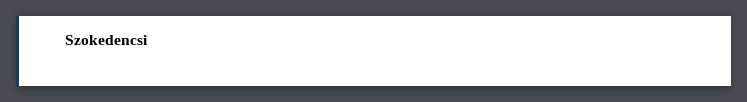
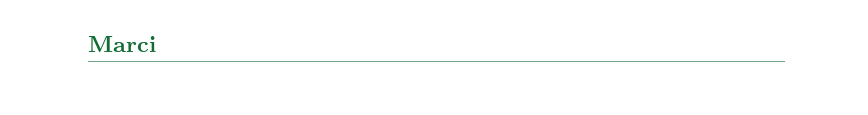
- Szokedencsi
+ Marci

